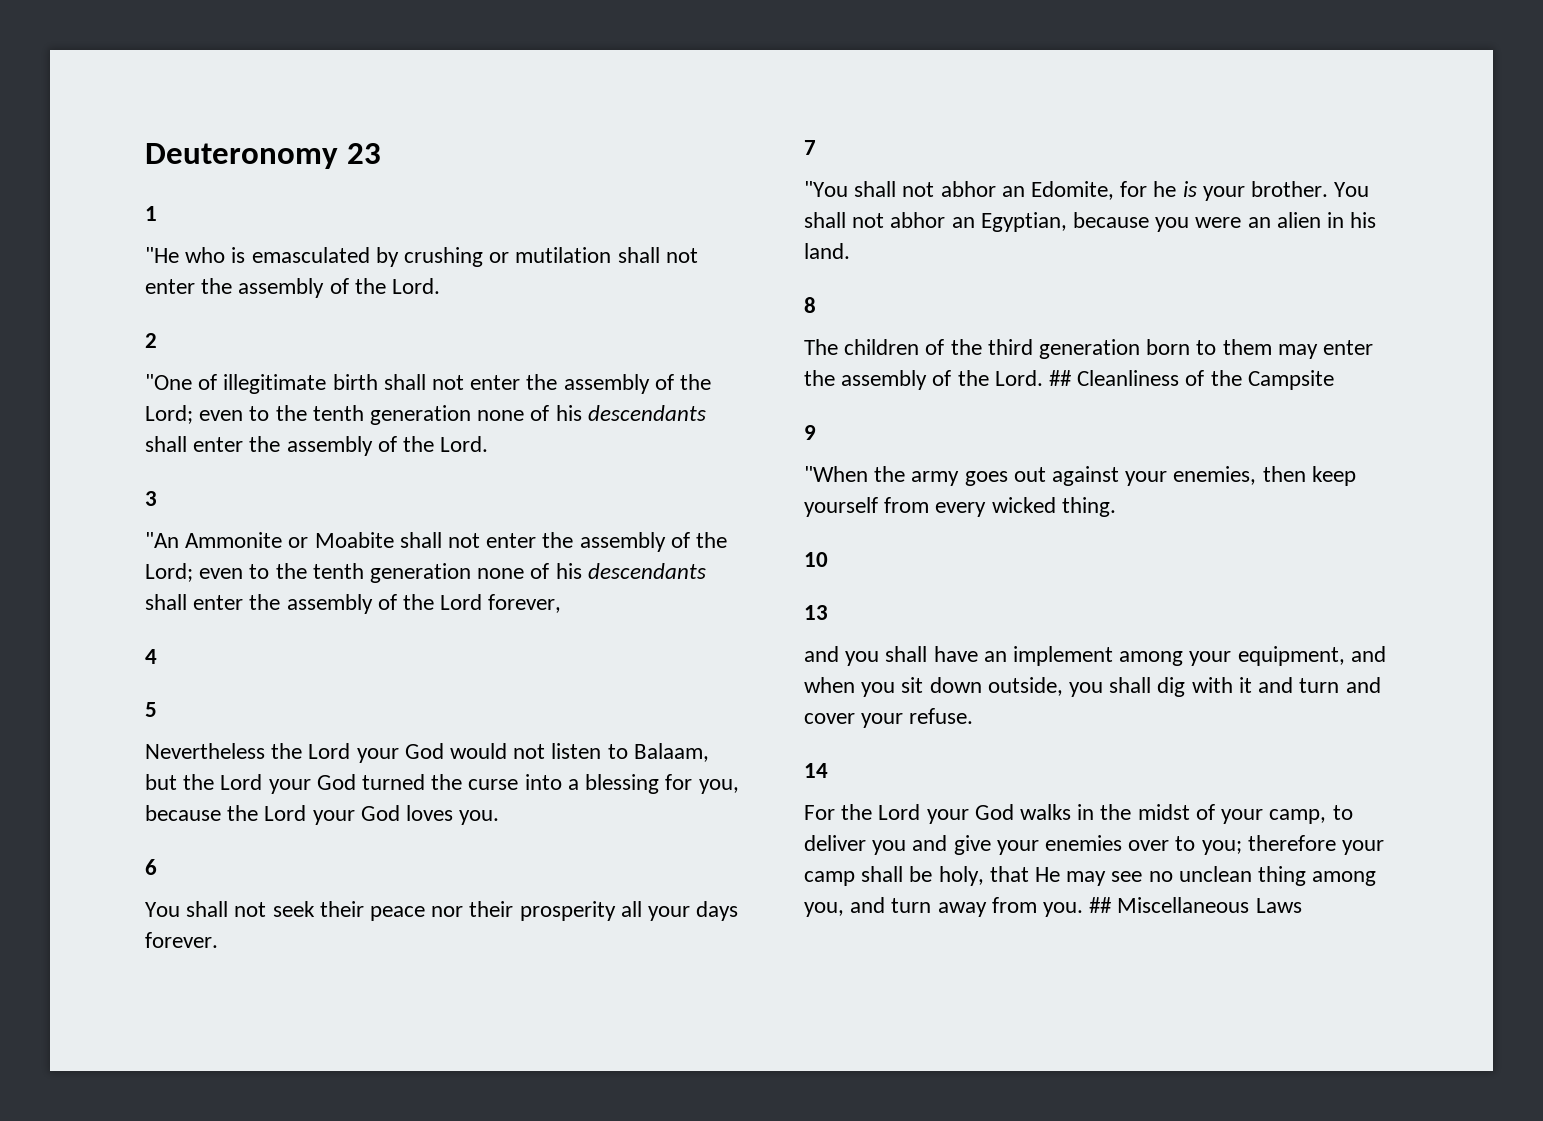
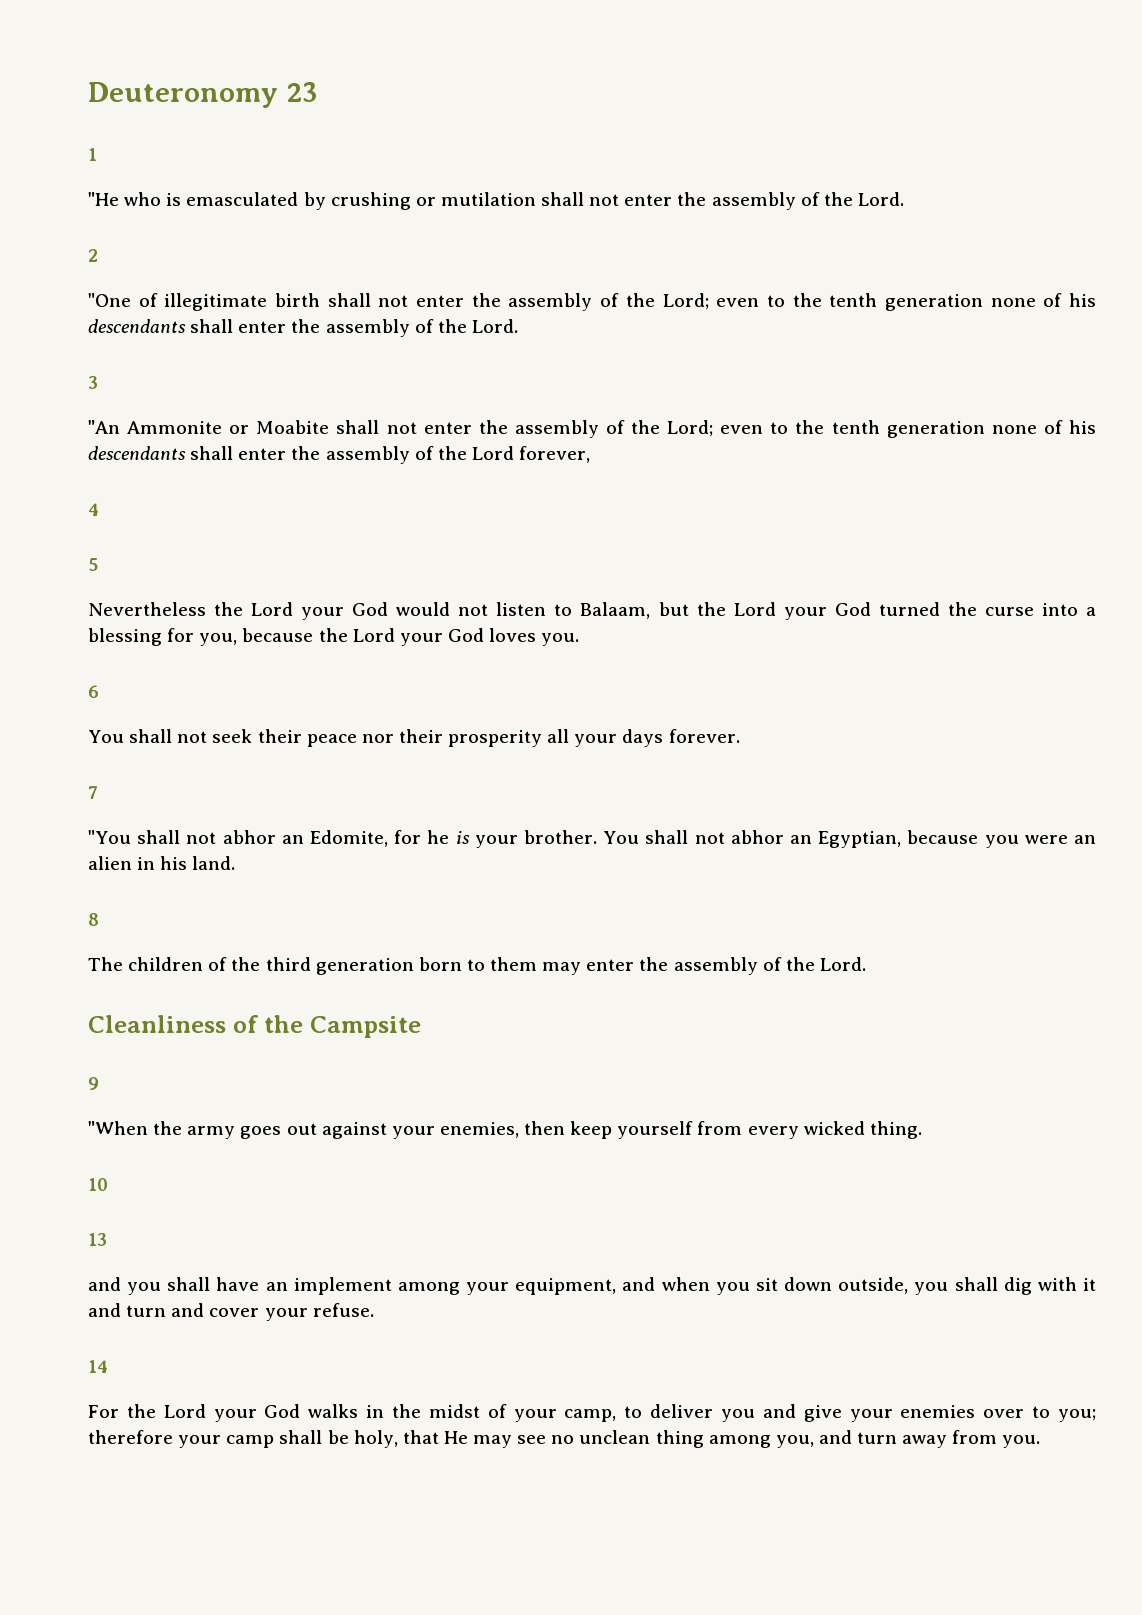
- The children of the third generation born to them may enter the assembly of the Lord. ## Cleanliness of the Campsite
+ The children of the third generation born to them may enter the assembly of the Lord.
+ Cleanliness of the Campsite
- ## Miscellaneous Laws

